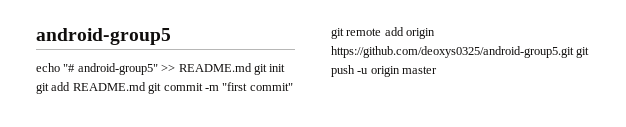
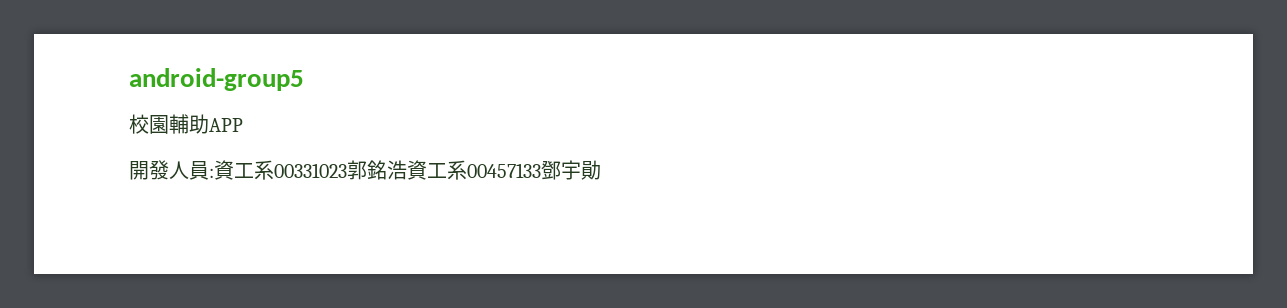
- echo "# android-group5" >> README.md git init git add README.md git commit -m "first commit" git remote add origin https://github.com/deoxys0325/android-group5.git git push -u origin master
+ 校園輔助APP
+ 開發人員:資工系00331023郭銘浩資工系00457133鄧宇勛

